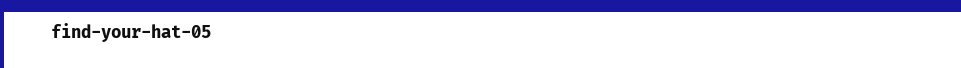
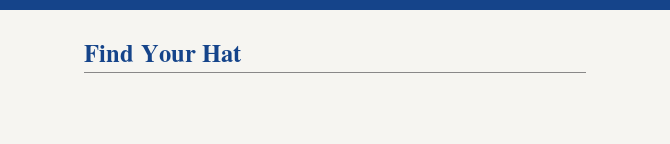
- find-your-hat-05
+ Find Your Hat

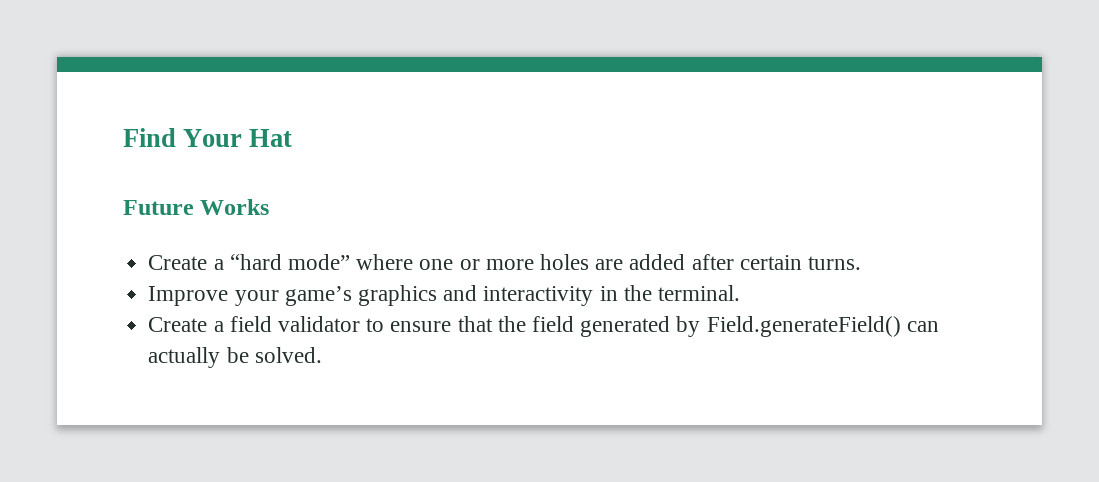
+ Future Works
+ Create a “hard mode” where one or more holes are added after certain turns.
+ Improve your game’s graphics and interactivity in the terminal.
+ Create a field validator to ensure that the field generated by Field.generateField() can actually be solved.

